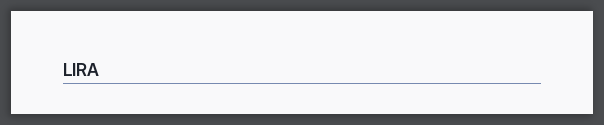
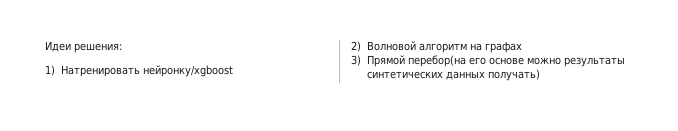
- LIRA
+ Идеи решения:
+ 1) Натренировать нейронку/xgboost
+ 2) Волновой алгоритм на графах
+ 3) Прямой перебор(на его основе можно результаты синтетических данных получать)

